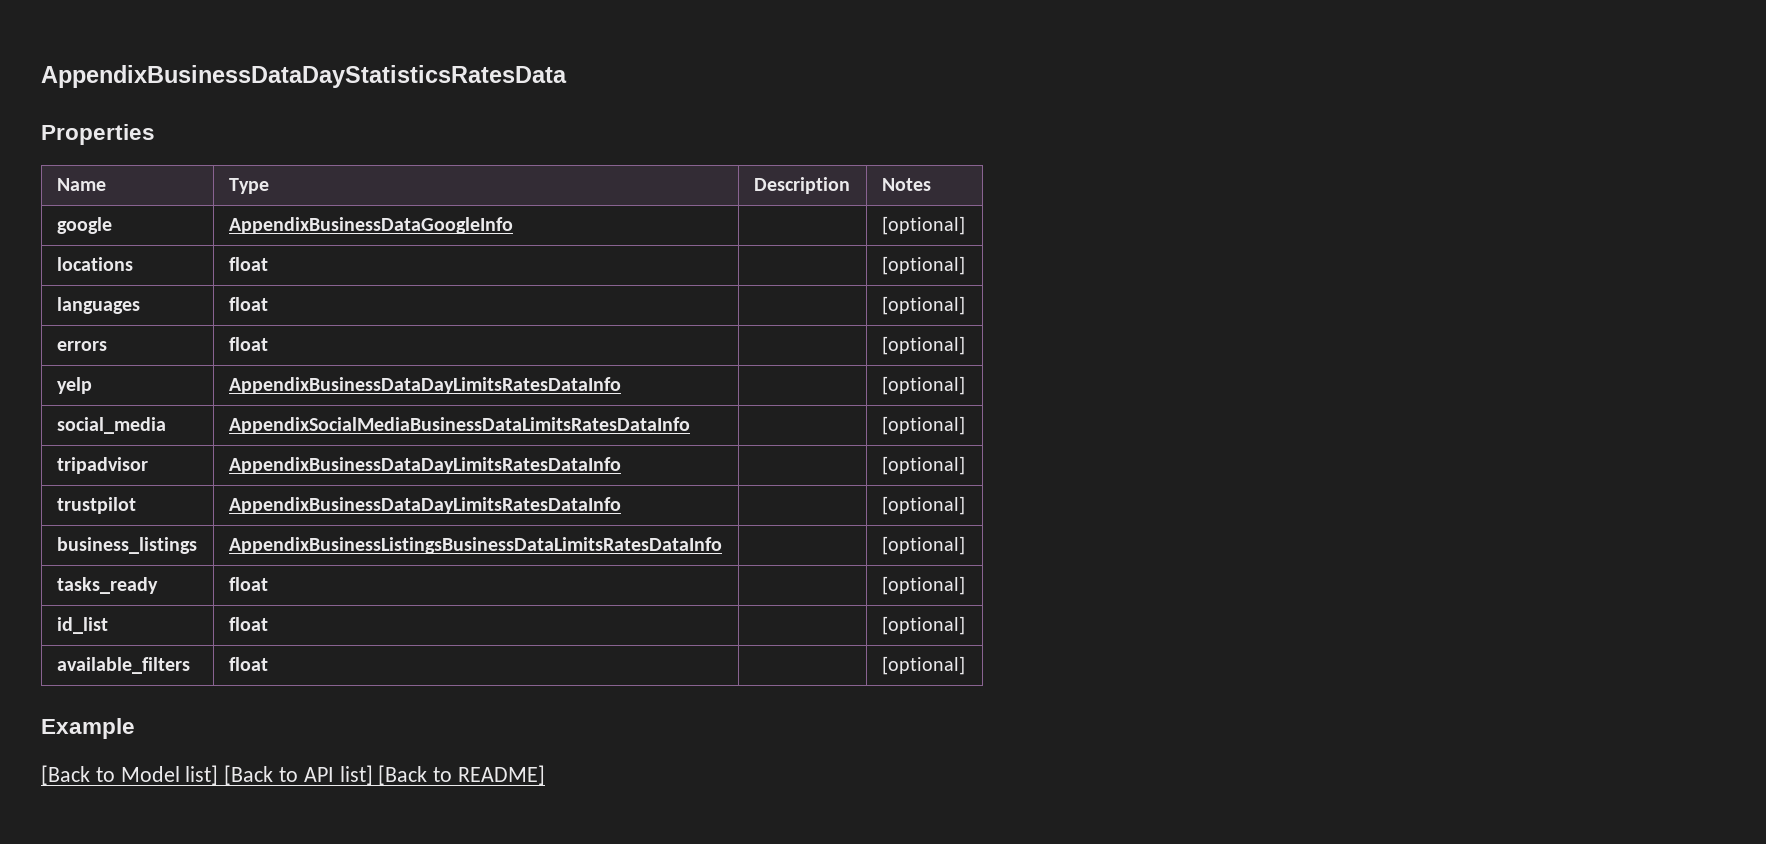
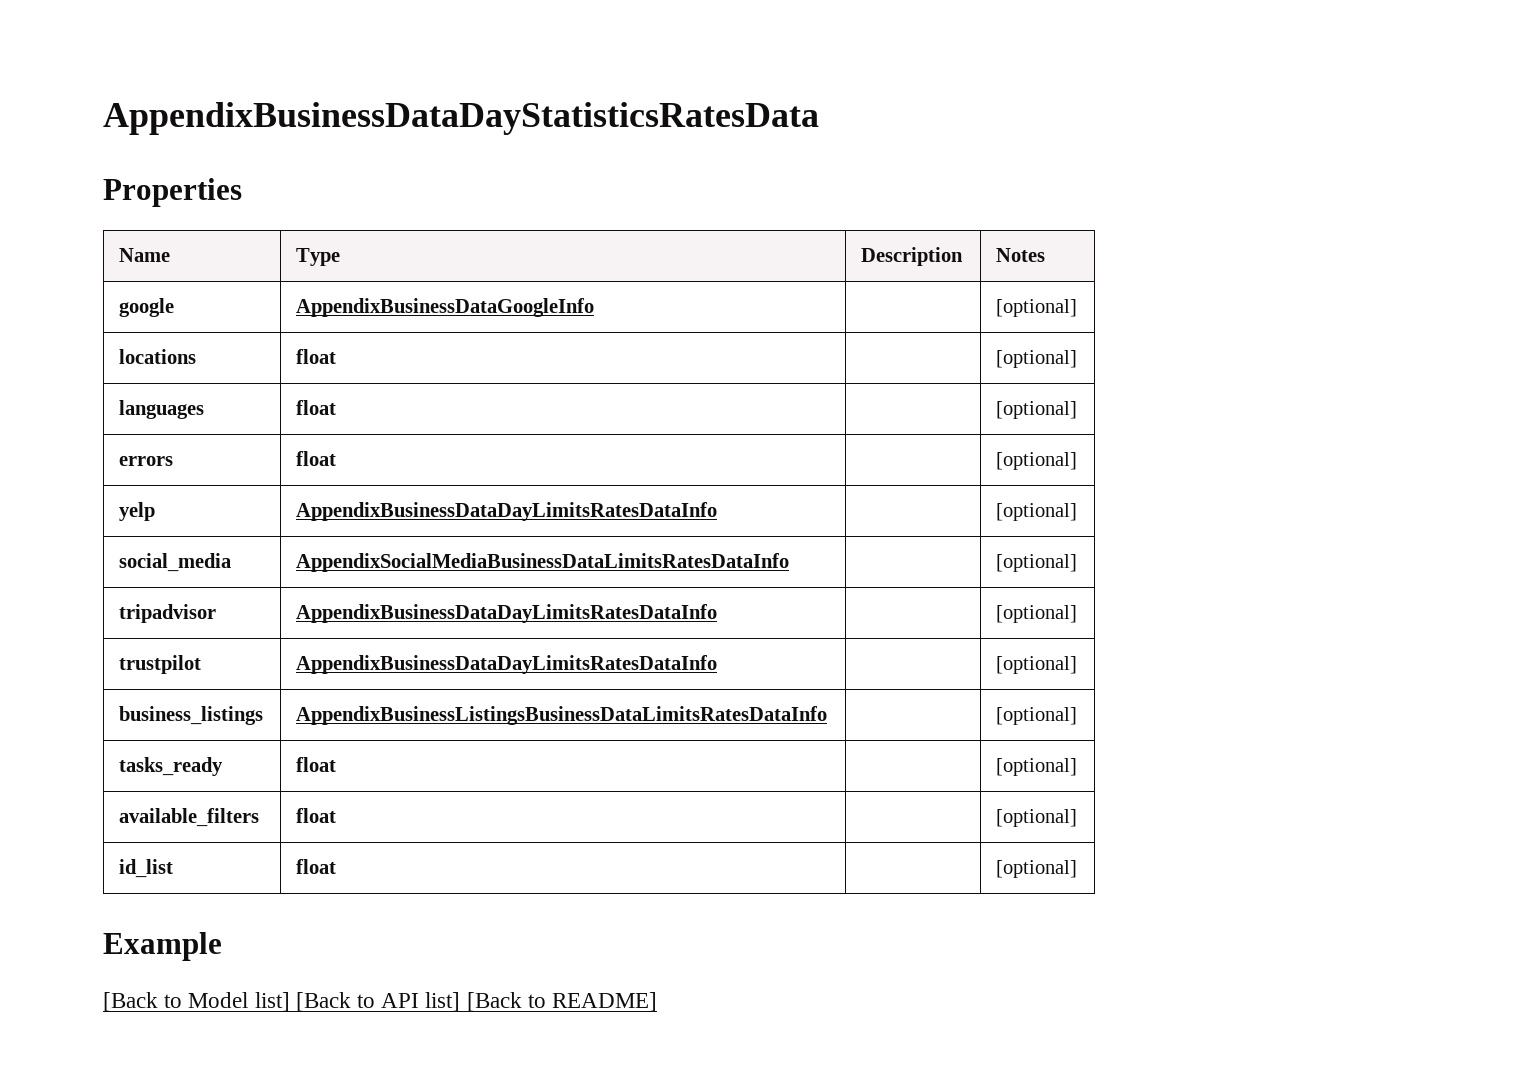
+ available_filters | float | | [optional]
  id_list | float | | [optional]
- available_filters | float | | [optional]

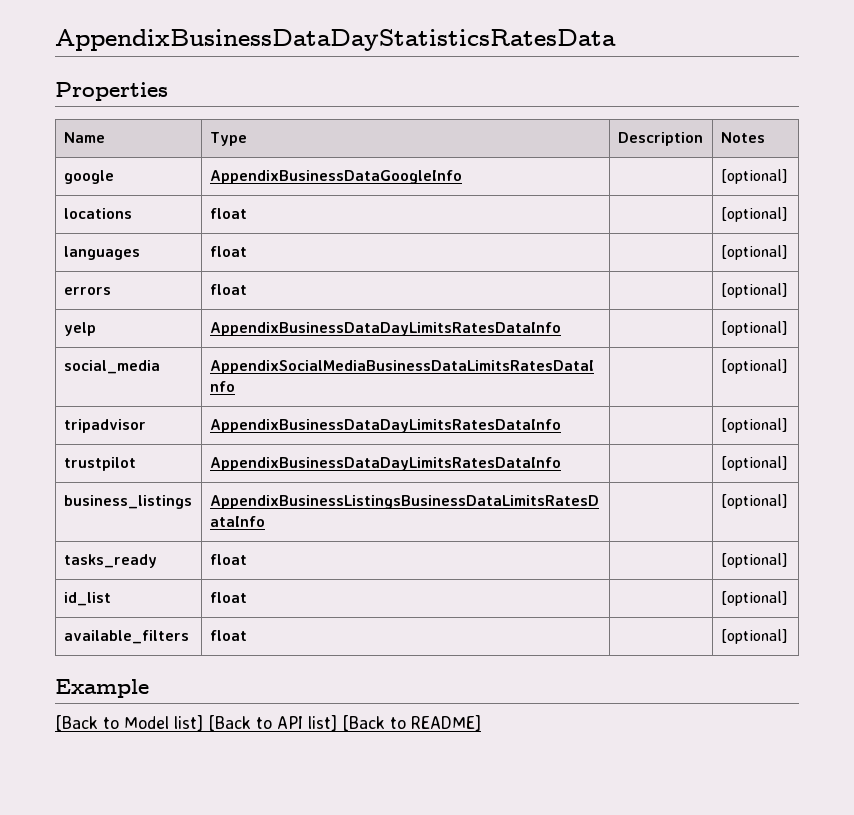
+ id_list | float | | [optional]
  available_filters | float | | [optional]
- id_list | float | | [optional]

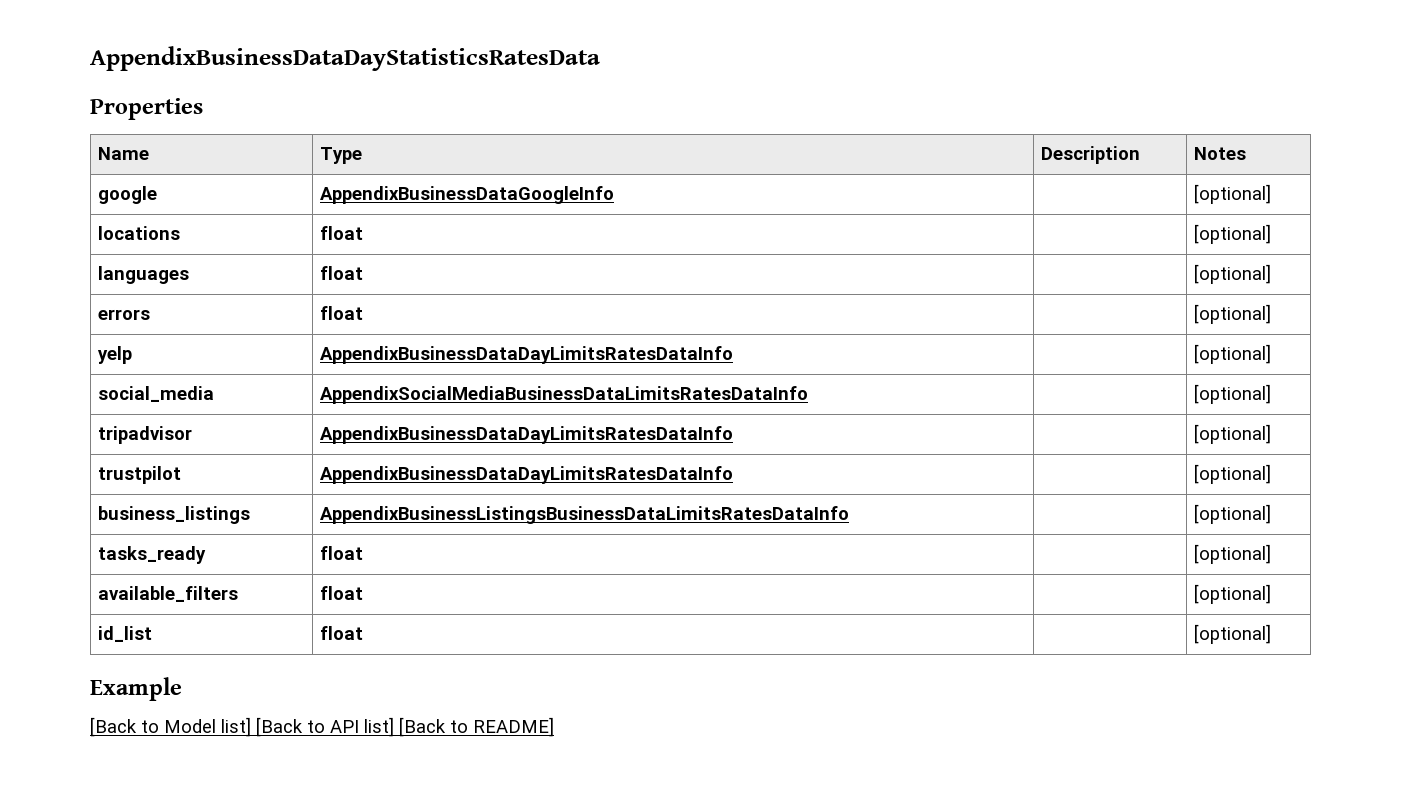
+ available_filters | float | | [optional]
  id_list | float | | [optional]
- available_filters | float | | [optional]

